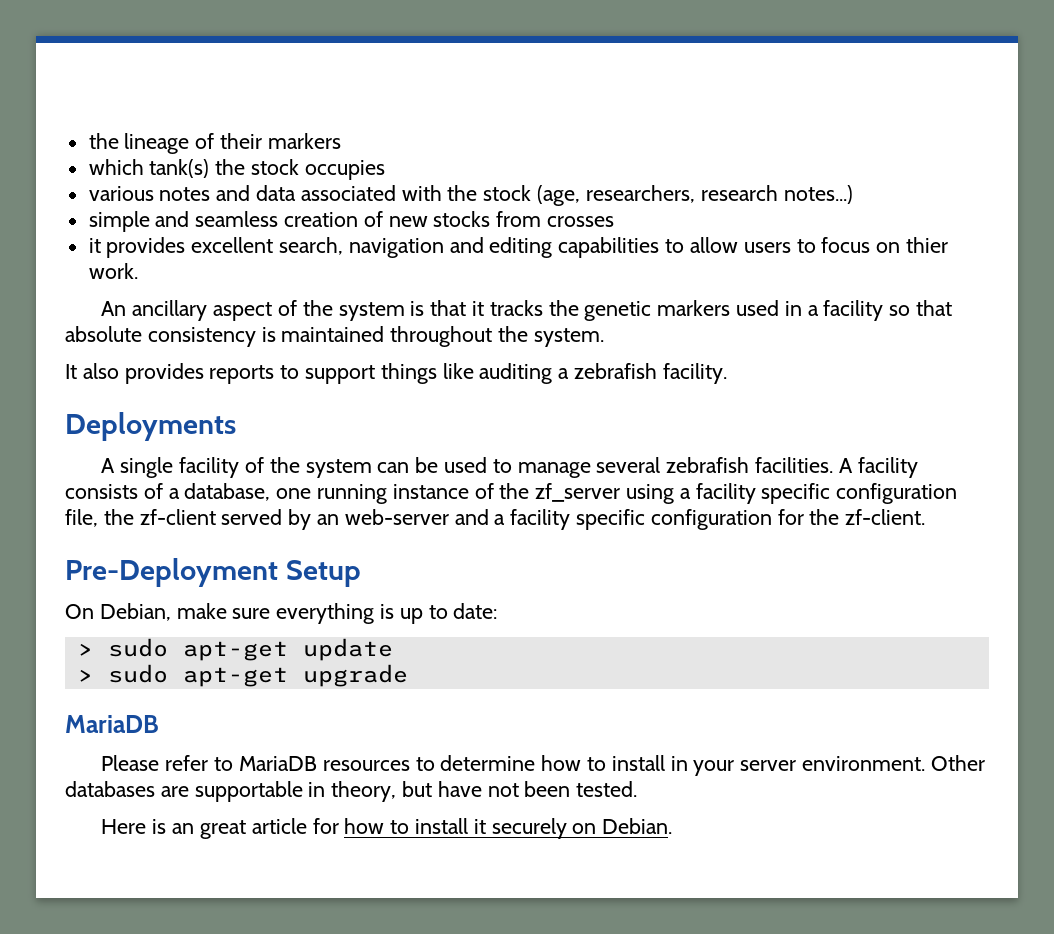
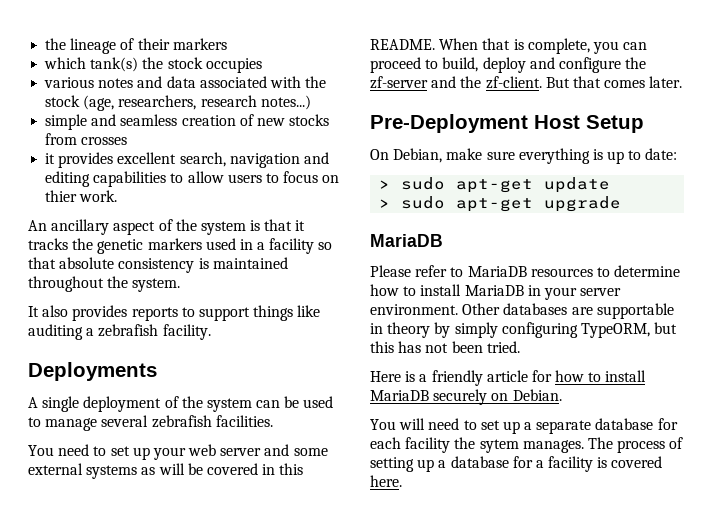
- A single facility of the system can be used to manage several zebrafish facilities. A facility consists of a database, one running instance of the zf_server using a facility specific configuration file, the zf-client served by an web-server and a facility specific configuration for the zf-client.
+ A single deployment of the system can be used to manage several zebrafish facilities.
+ You need to set up your web server and some external systems as will be covered in this README. When that is complete, you can proceed to build, deploy and configure the zf-server and the zf-client. But that comes later.
- Pre-Deployment Setup
+ Pre-Deployment Host Setup
- Please refer to MariaDB resources to determine how to install in your server environment.
+ Please refer to MariaDB resources to determine how to install MariaDB in your server environment.
- Other databases are supportable in theory, but have not been tested.
+ Other databases are supportable in theory by simply configuring TypeORM, but this has not been tried.
- Here is an great article for how to install it securely on Debian.
+ Here is a friendly article for how to install MariaDB securely on Debian.
+ You will need to set up a separate database for each facility the sytem manages. The process of setting up a database for a facility is covered here.

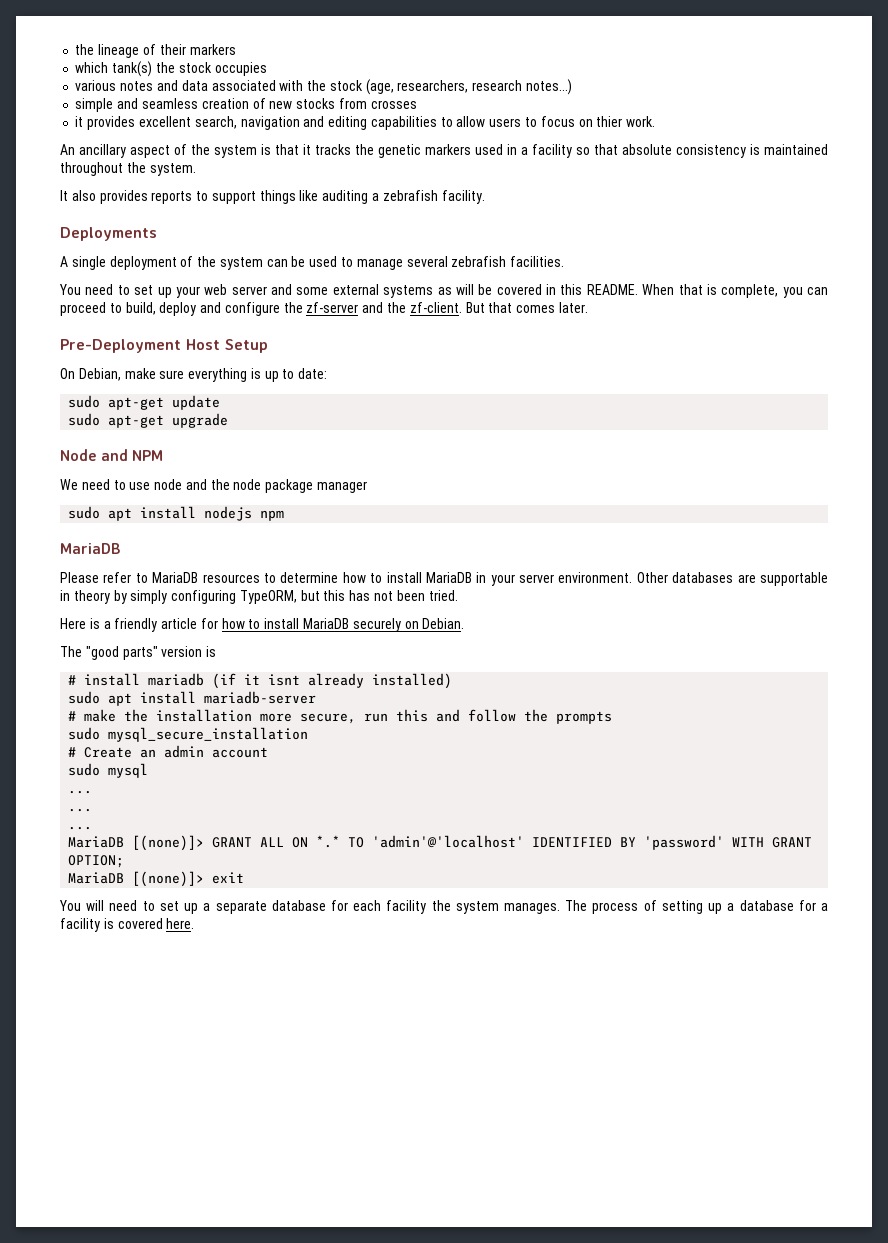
- > sudo apt-get update
+ sudo apt-get update
- > sudo apt-get upgrade
+ sudo apt-get upgrade
+ Node and NPM
+ We need to use node and the node package manager
+ sudo apt install nodejs npm
+ The "good parts" version is
+ # install mariadb (if it isnt already installed)
+ sudo apt install mariadb-server
+ # make the installation more secure, run this and follow the prompts
+ sudo mysql_secure_installation
+ # Create an admin account
+ sudo mysql
+ ...
+ ...
+ ...
+ MariaDB [(none)]> GRANT ALL ON *.* TO 'admin'@'localhost' IDENTIFIED BY 'password' WITH GRANT OPTION;
+ MariaDB [(none)]> exit
- You will need to set up a separate database for each facility the sytem manages.
+ You will need to set up a separate database for each facility the system manages.

